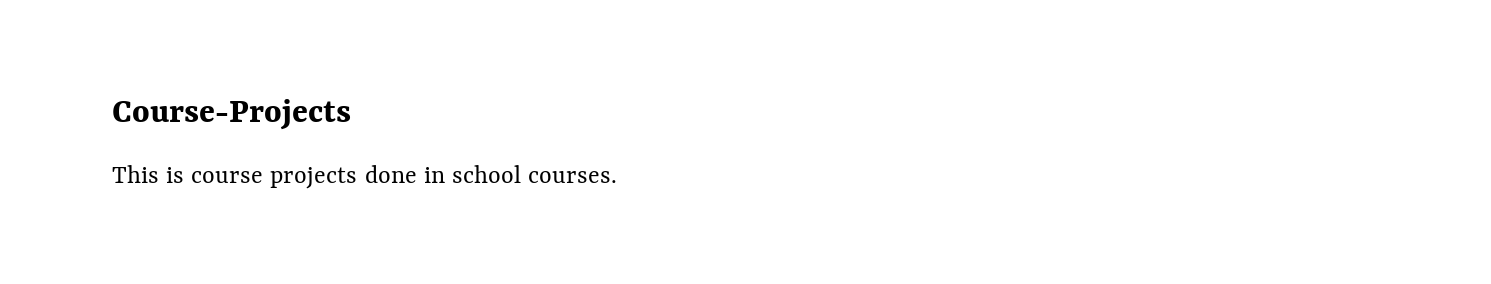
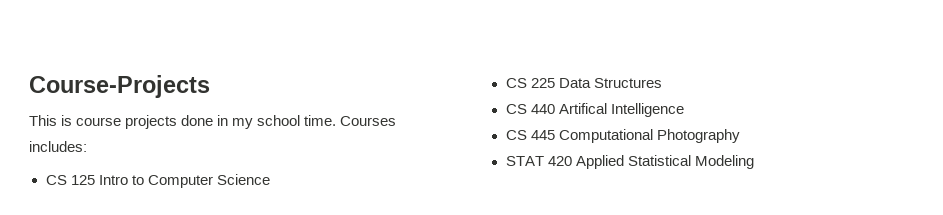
- This is course projects done in school courses.
+ This is course projects done in my school time. Courses includes:
+ CS 125 Intro to Computer Science
+ CS 225 Data Structures
+ CS 440 Artifical Intelligence
+ CS 445 Computational Photography
+ STAT 420 Applied Statistical Modeling

